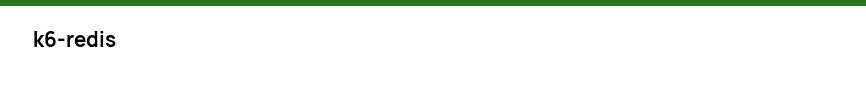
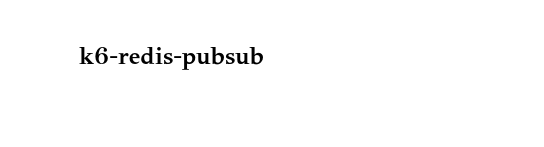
- k6-redis
+ k6-redis-pubsub

